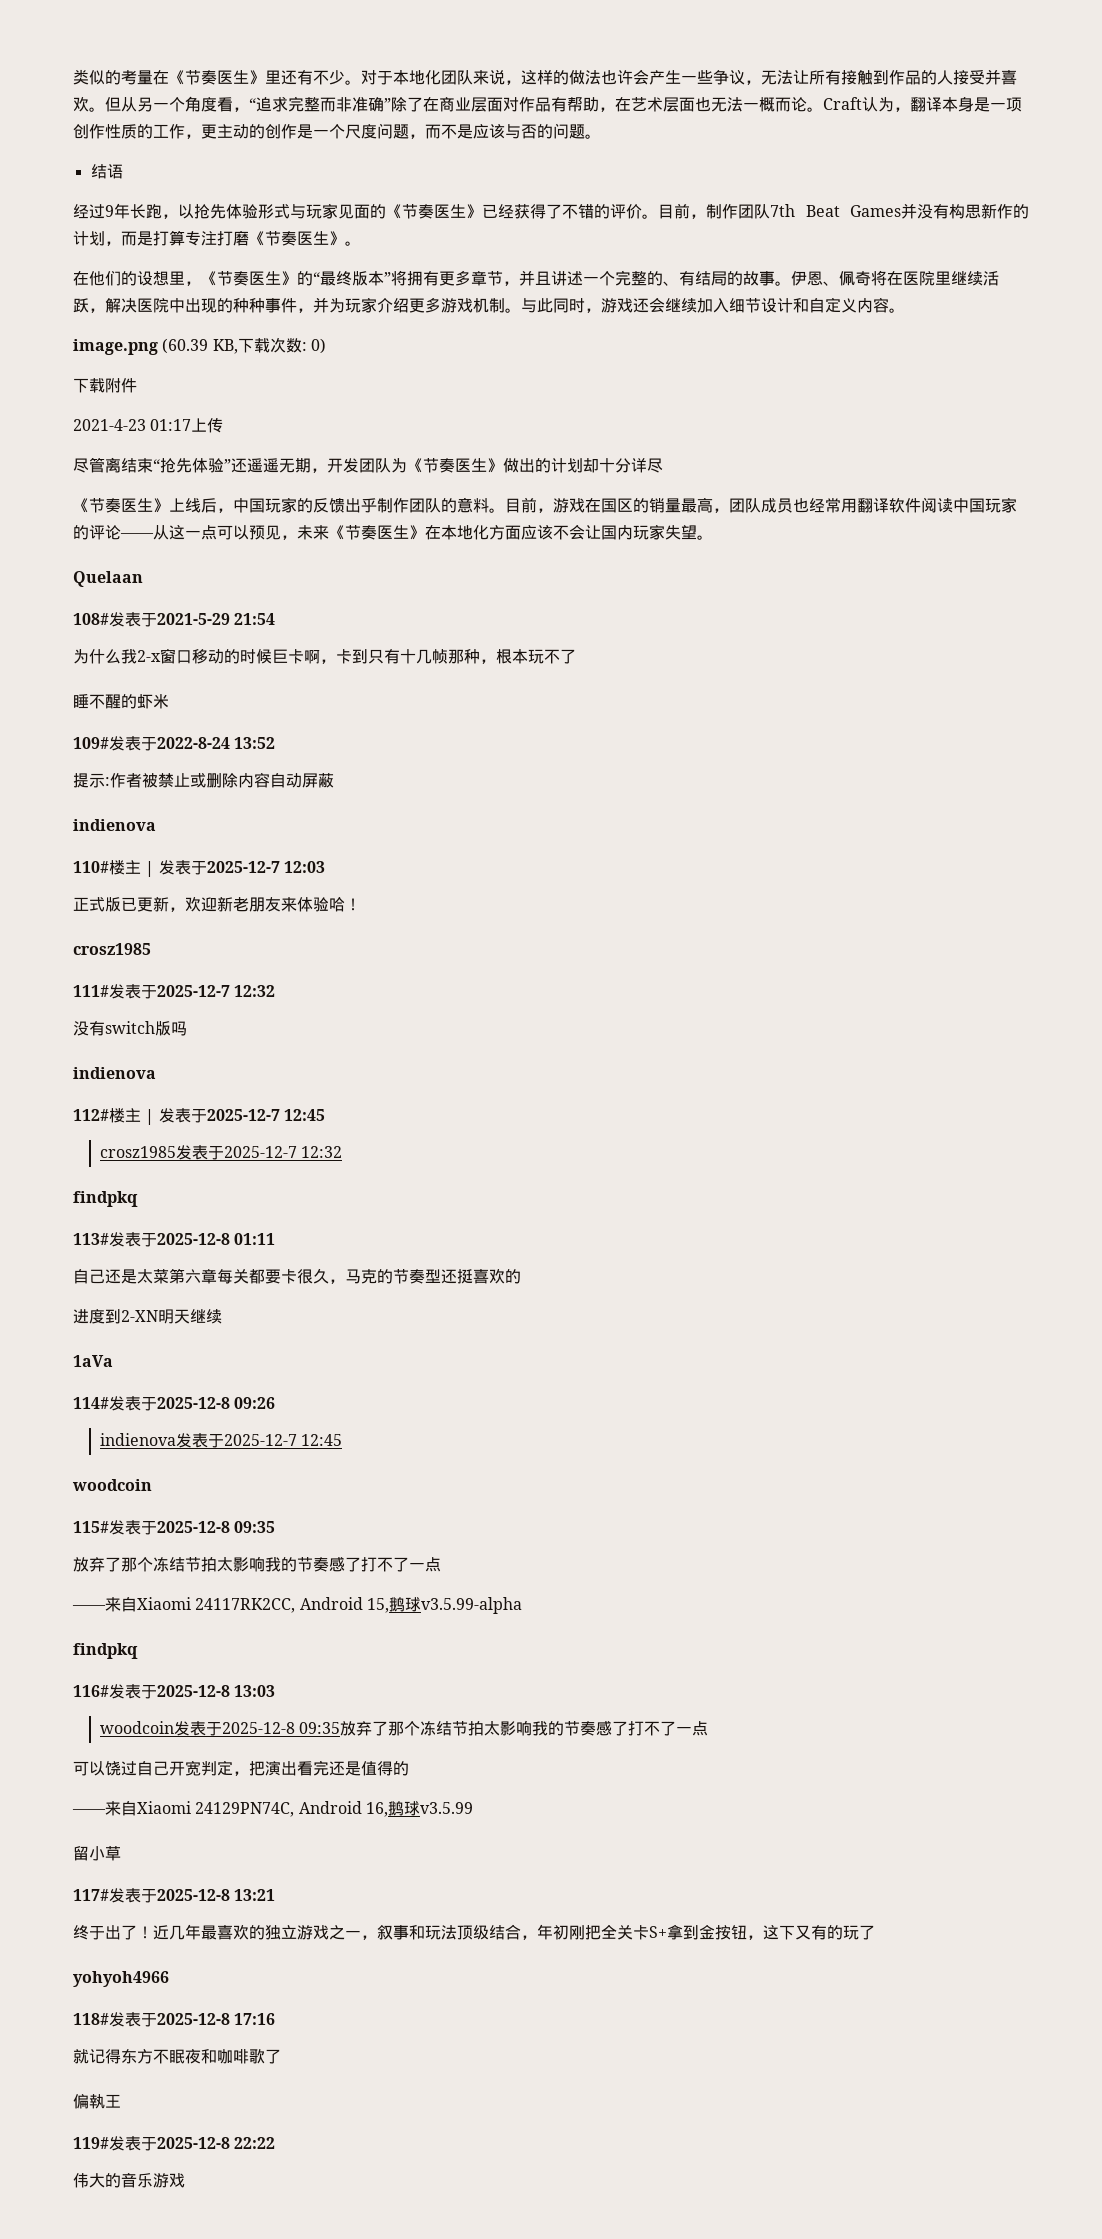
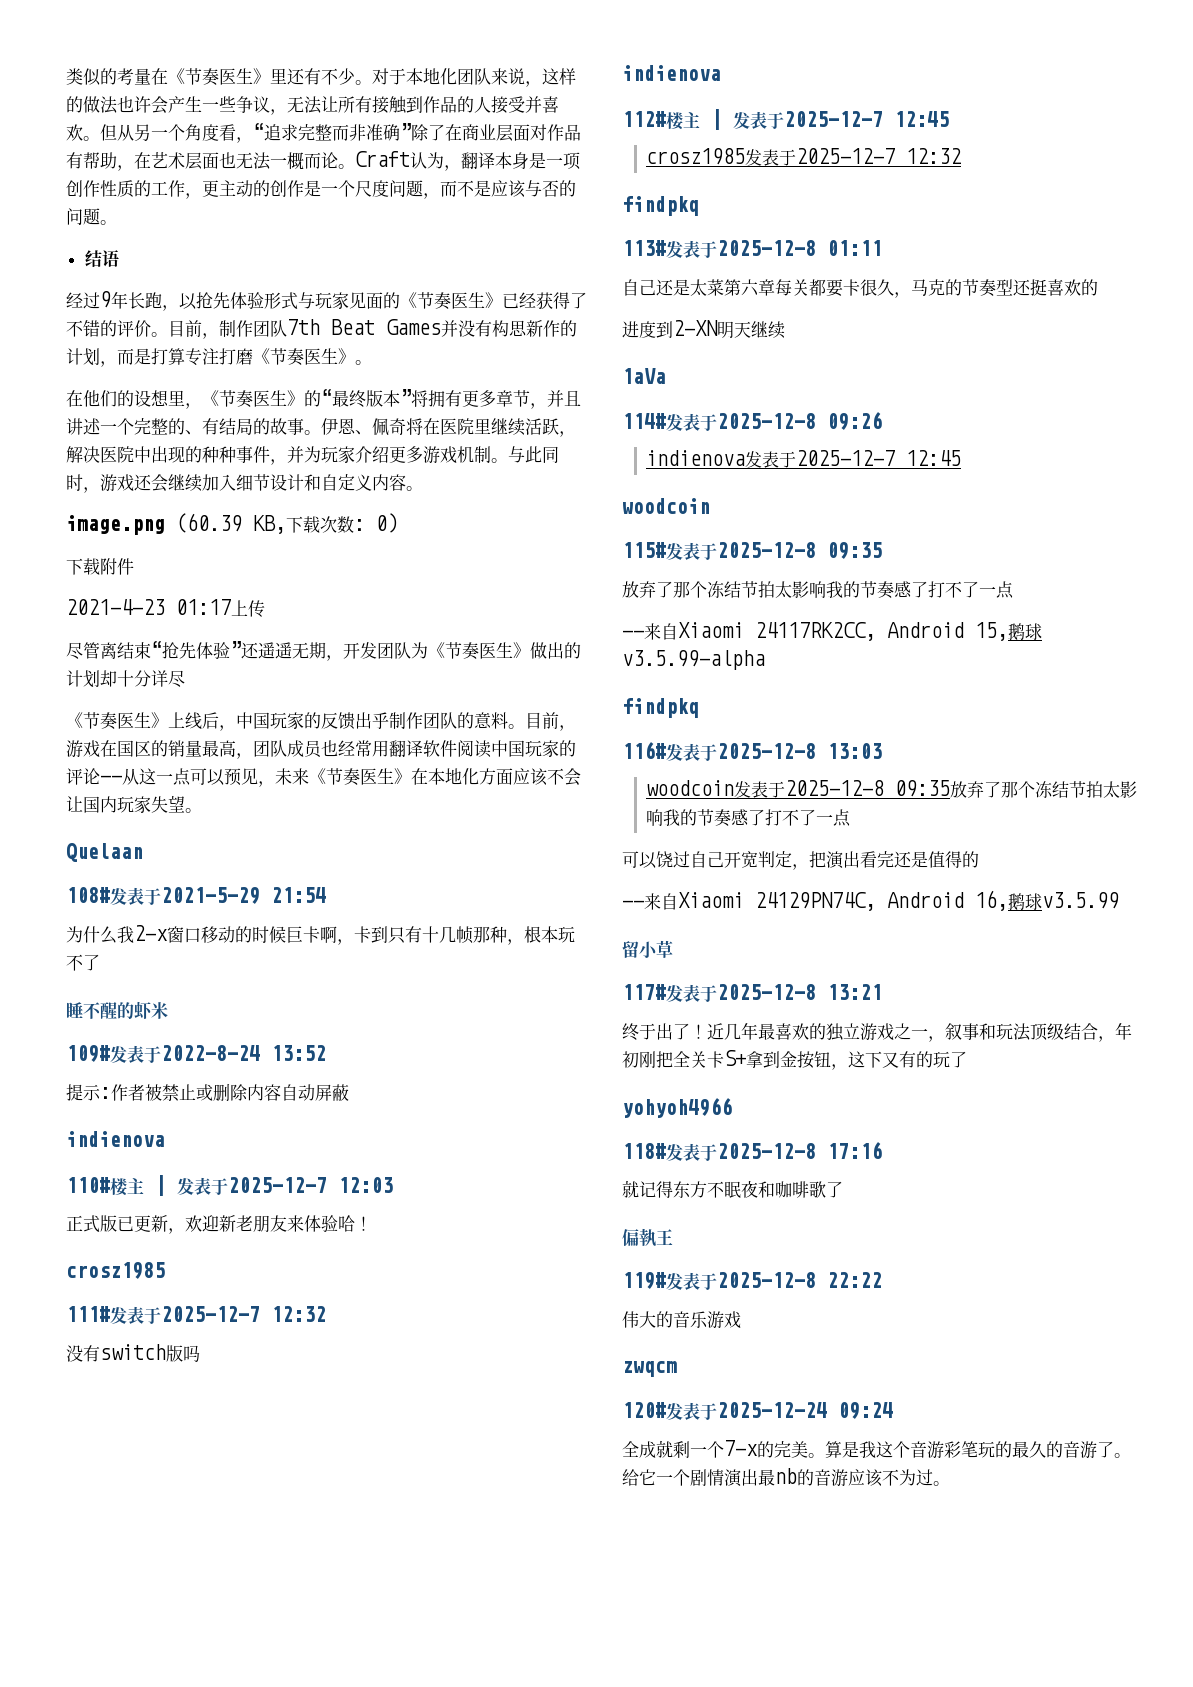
+ zwqcm
+ 120#发表于2025-12-24 09:24
+ 全成就剩一个7-x的完美。算是我这个音游彩笔玩的最久的音游了。给它一个剧情演出最nb的音游应该不为过。

